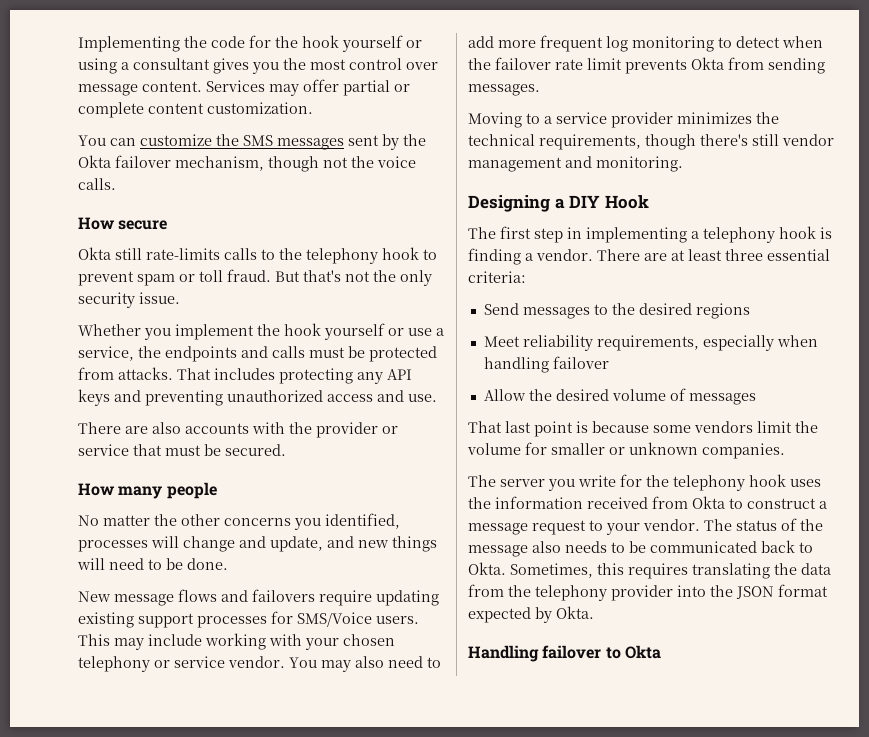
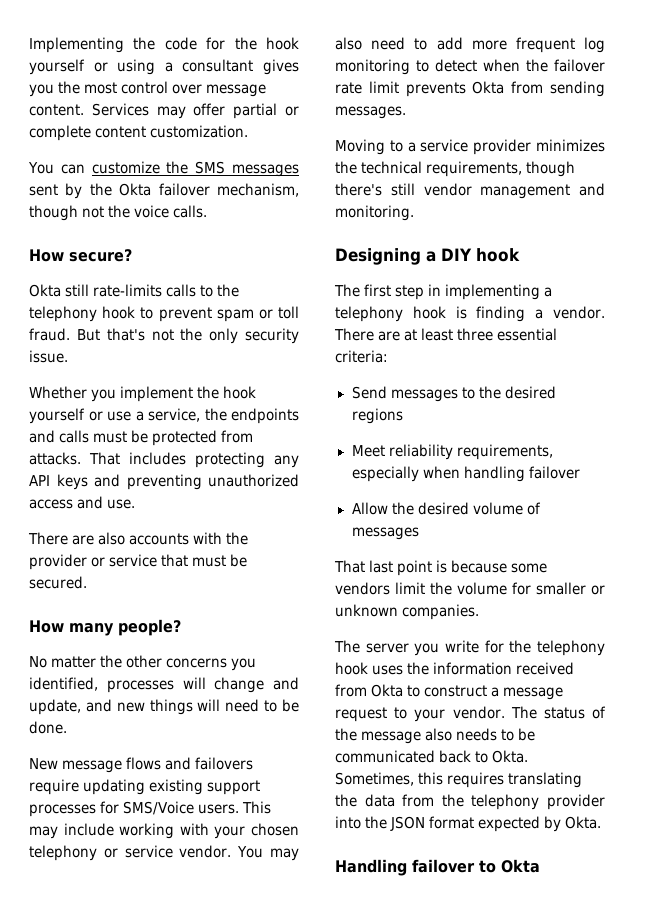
- How secure
+ How secure?
- How many people
+ How many people?
- Designing a DIY Hook
+ Designing a DIY hook

